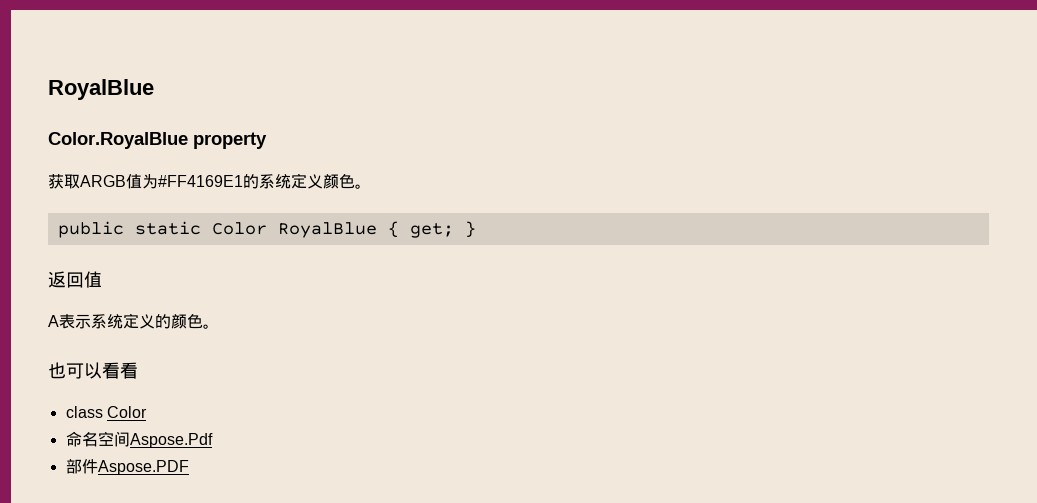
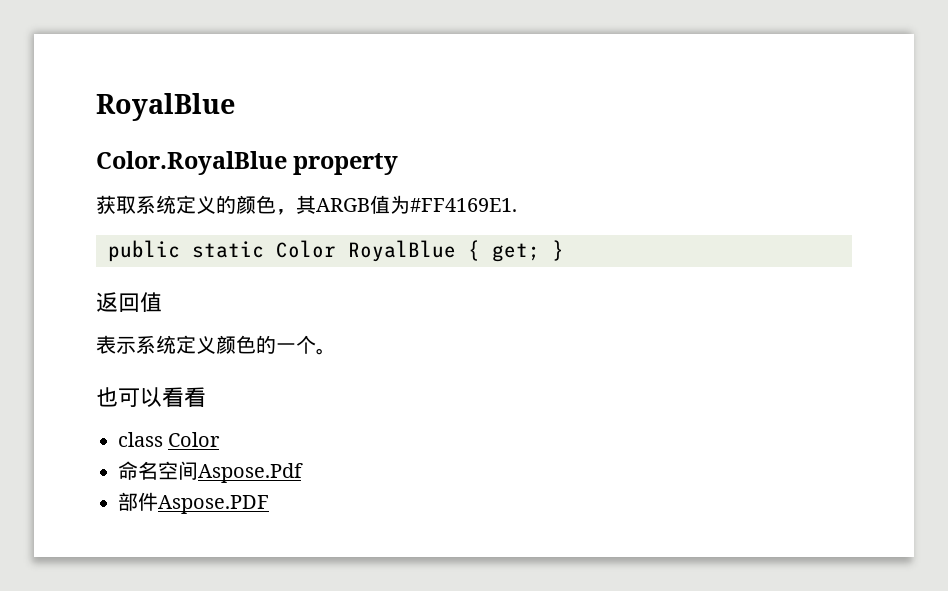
- 获取ARGB值为#FF4169E1的系统定义颜色。
+ 获取系统定义的颜色，其ARGB值为#FF4169E1.
- A表示系统定义的颜色。
+ 表示系统定义颜色的一个。

